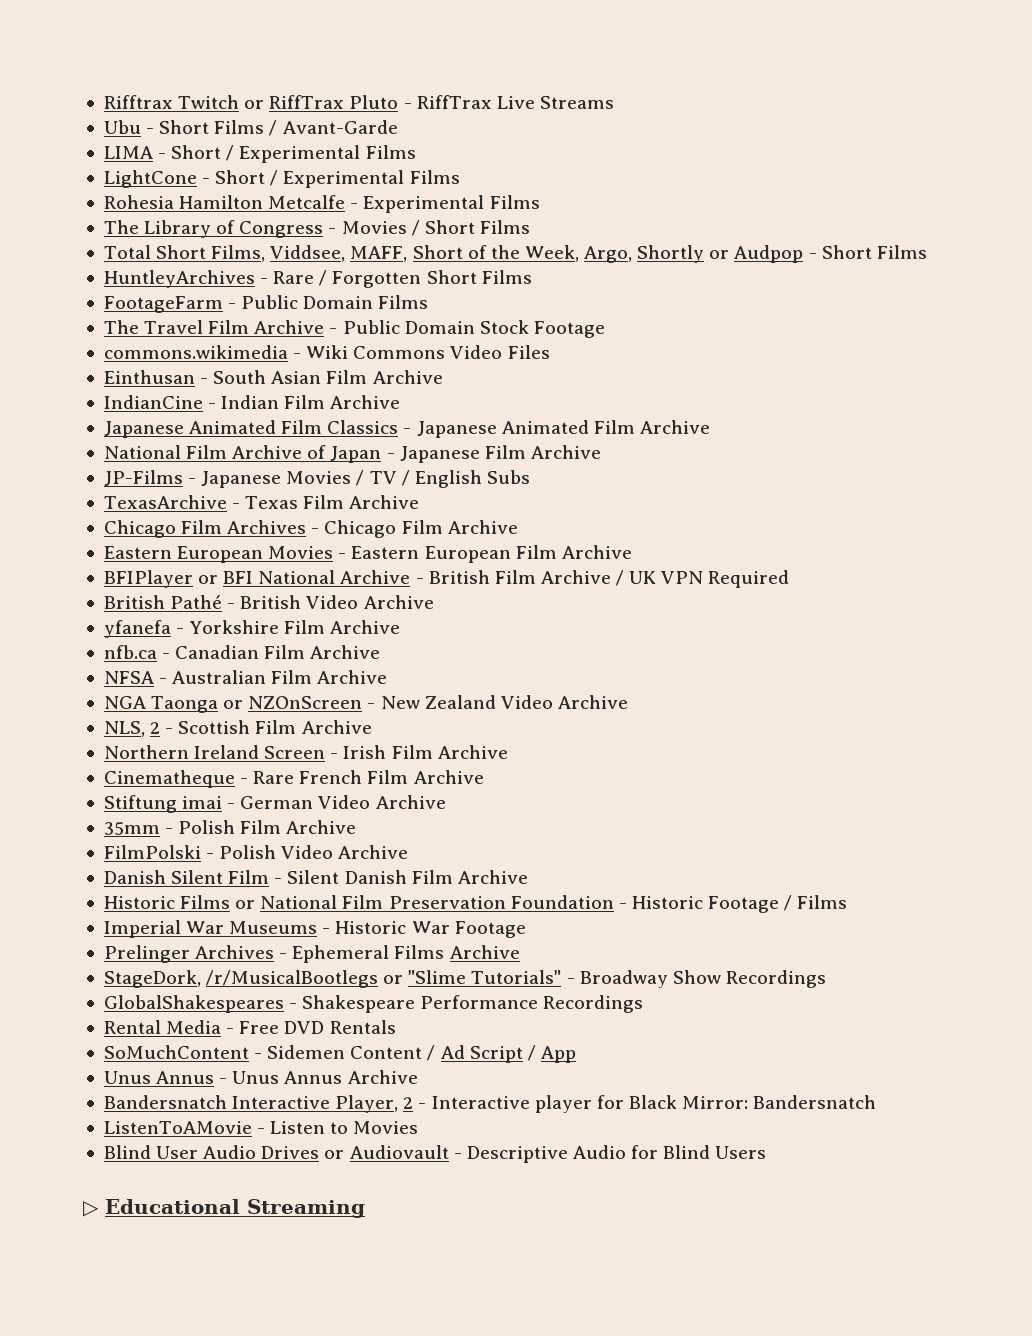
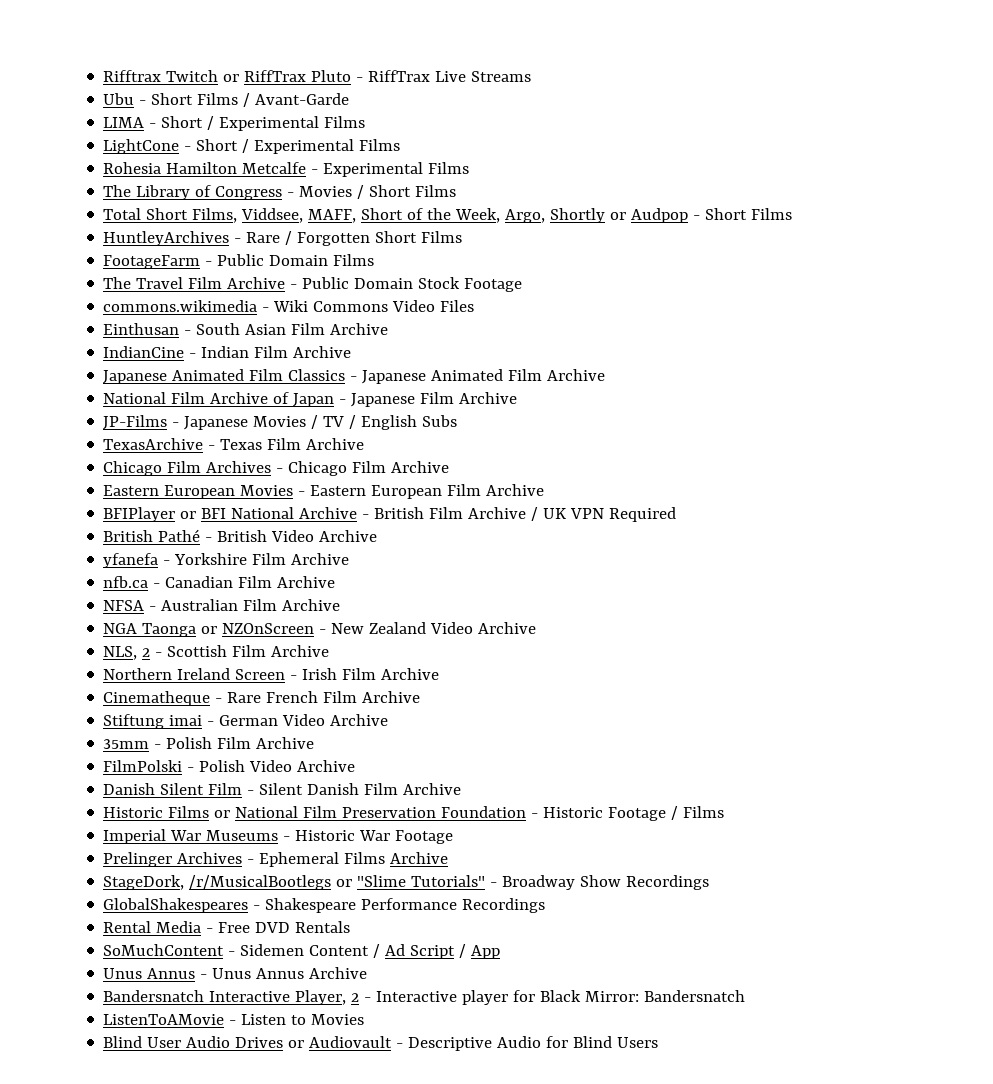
- ▷ Educational Streaming

